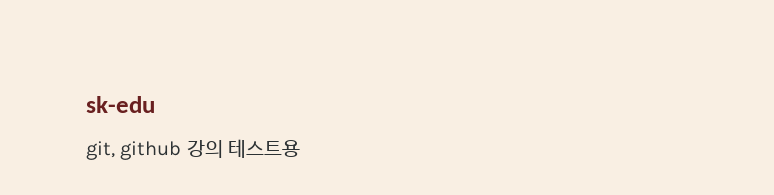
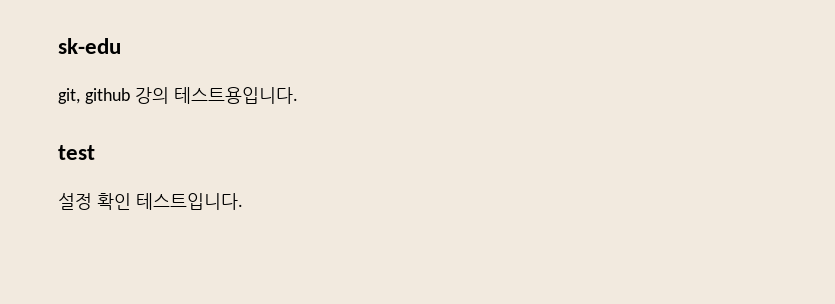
- git, github 강의 테스트용
+ git, github 강의 테스트용입니다.
+ test
+ 설정 확인 테스트입니다.

